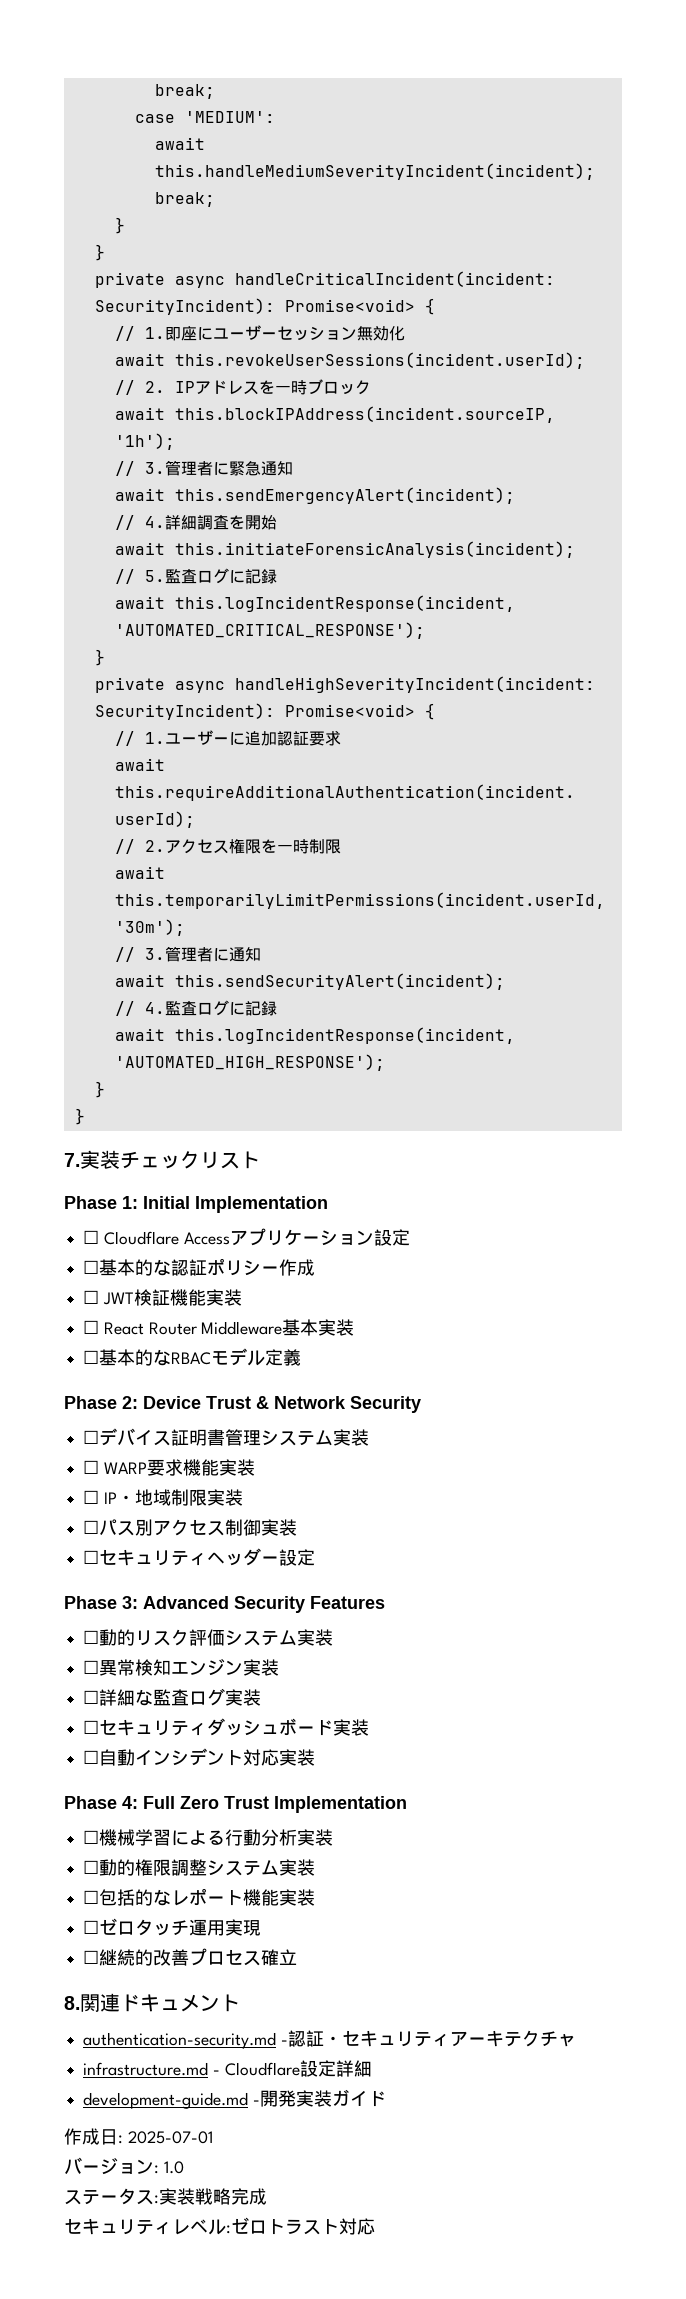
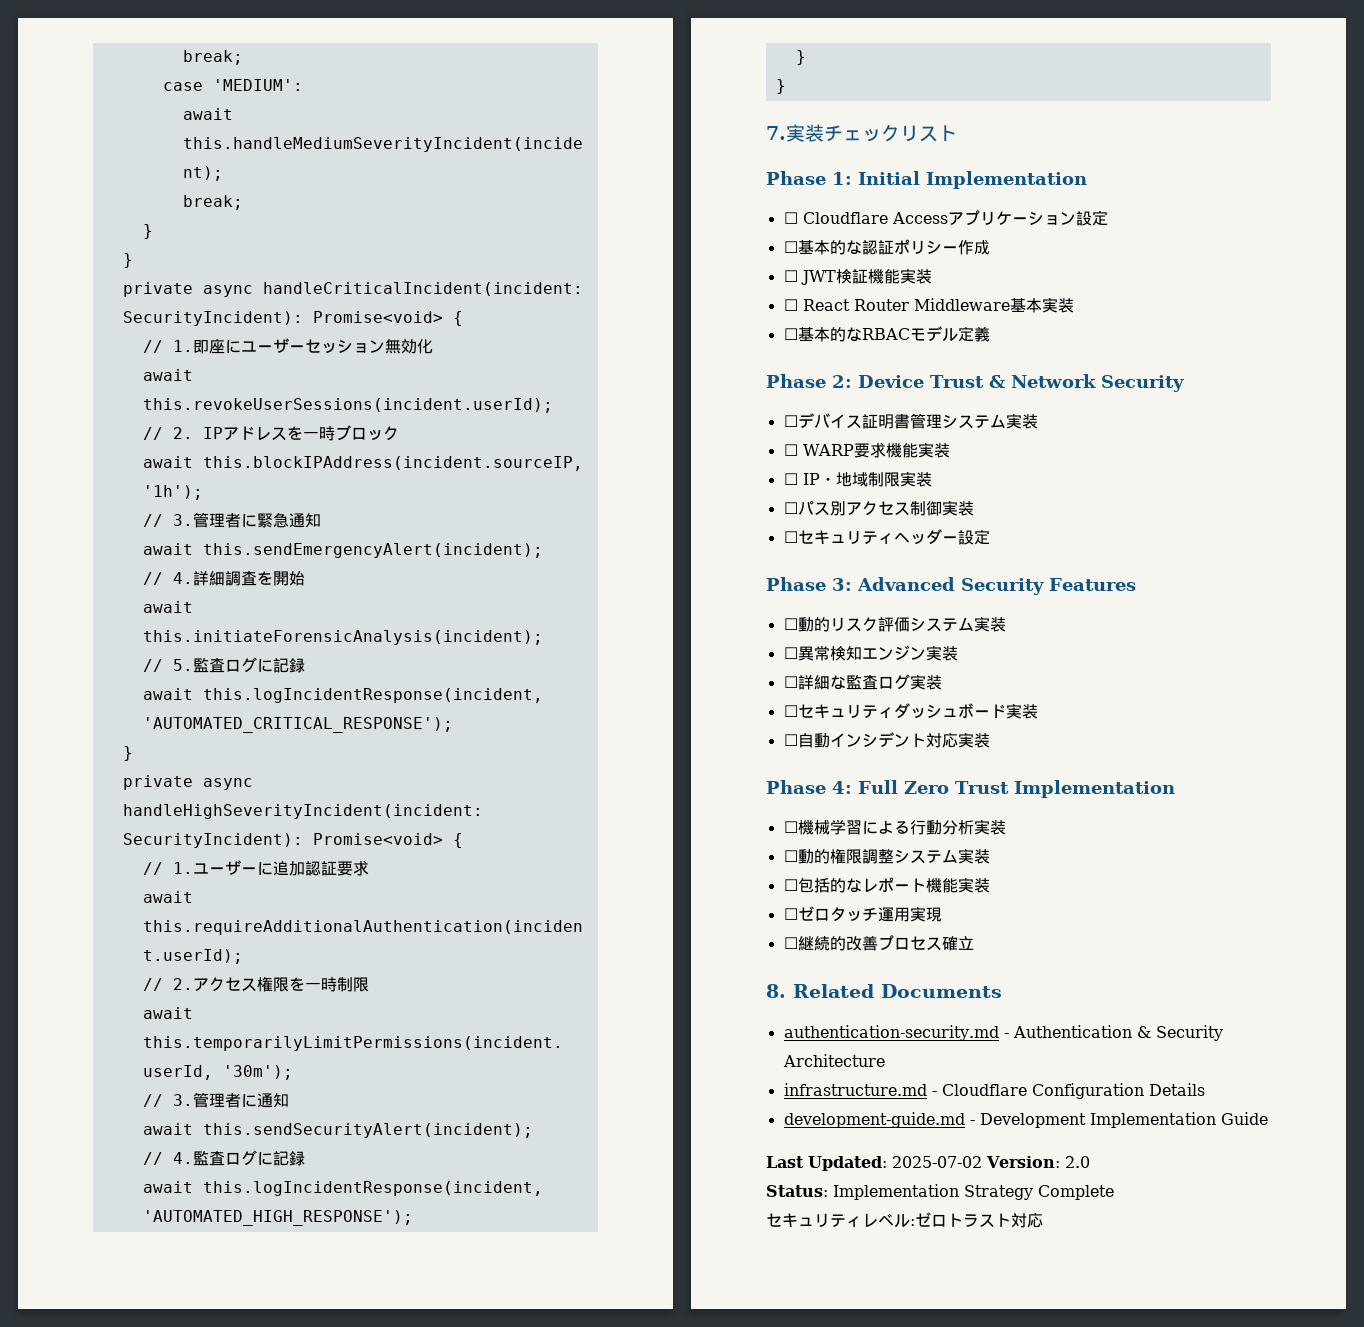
- 8.関連ドキュメント
- authentication-security.md -認証・セキュリティアーキテクチャ
+ 8. Related Documents
+ authentication-security.md - Authentication & Security Architecture
- infrastructure.md - Cloudflare設定詳細
+ infrastructure.md - Cloudflare Configuration Details
- development-guide.md -開発実装ガイド
- 作成日: 2025-07-01
- バージョン: 1.0
- ステータス:実装戦略完成
+ development-guide.md - Development Implementation Guide
+ Last Updated: 2025-07-02 Version: 2.0
+ Status: Implementation Strategy Complete

